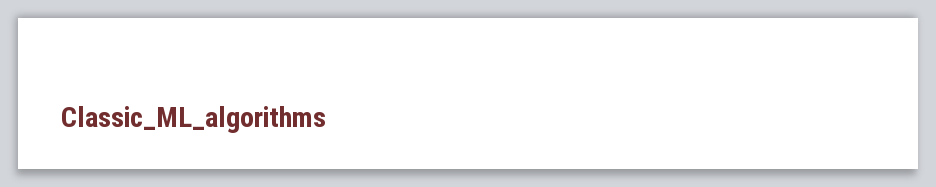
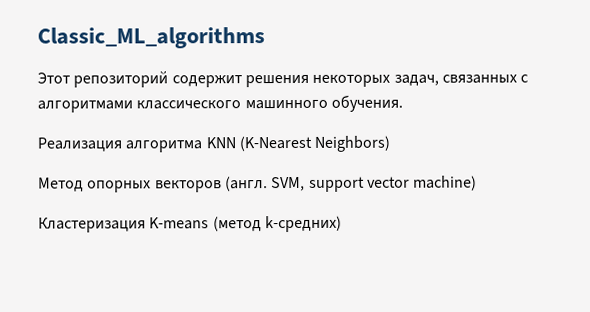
+ Этот репозиторий содержит решения некоторых задач, связанных с алгоритмами классического машинного обучения.
+ Реализация алгоритма KNN (K-Nearest Neighbors)
+ Метод опорных векторов (англ. SVM, support vector machine)
+ Кластеризация K-means (метод k-средних)

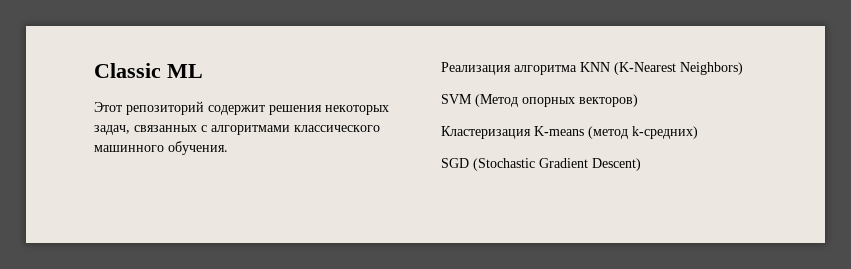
- Classic_ML_algorithms
+ Classic ML
- Метод опорных векторов (англ. SVM, support vector machine)
+ SVM (Метод опорных векторов)
+ SGD (Stochastic Gradient Descent)

